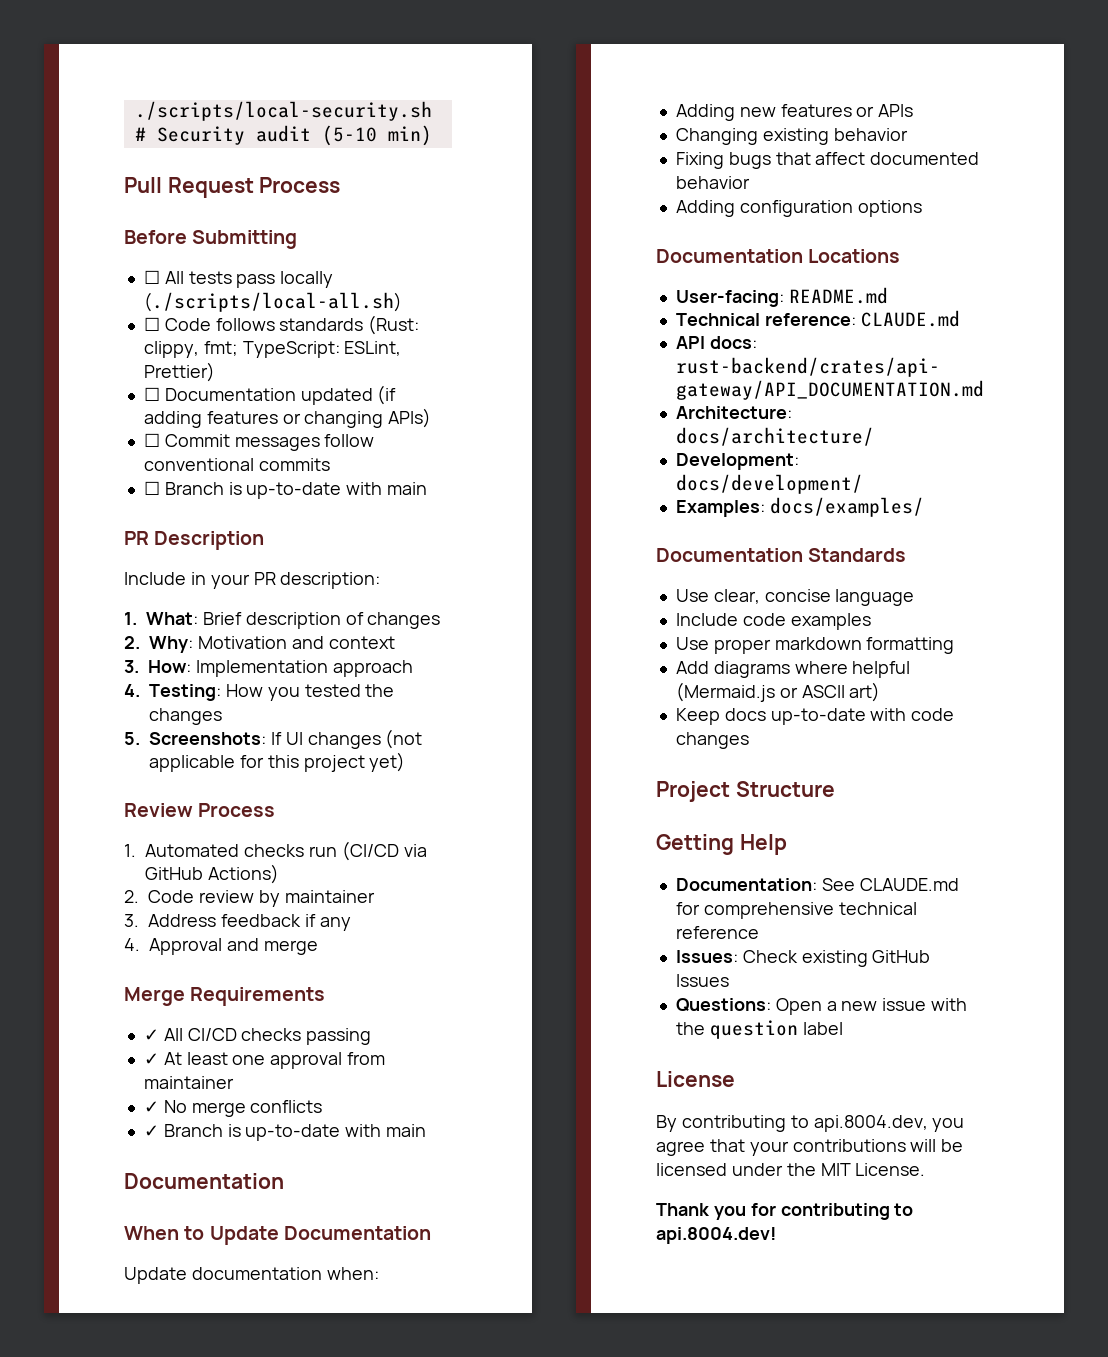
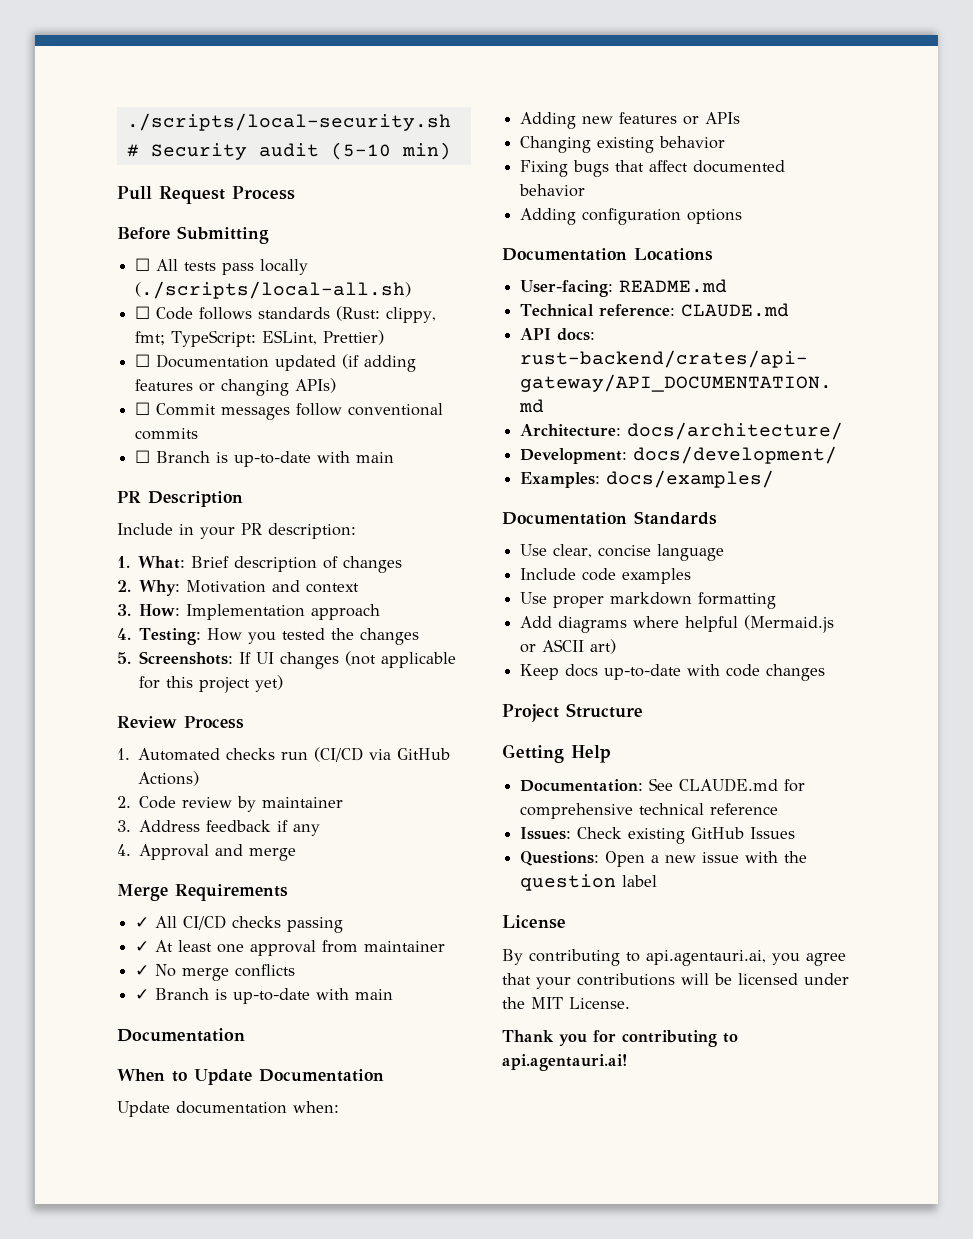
- By contributing to api.8004.dev, you agree that your contributions will be licensed under the MIT License.
+ By contributing to api.agentauri.ai, you agree that your contributions will be licensed under the MIT License.
- Thank you for contributing to api.8004.dev!
+ Thank you for contributing to api.agentauri.ai!

